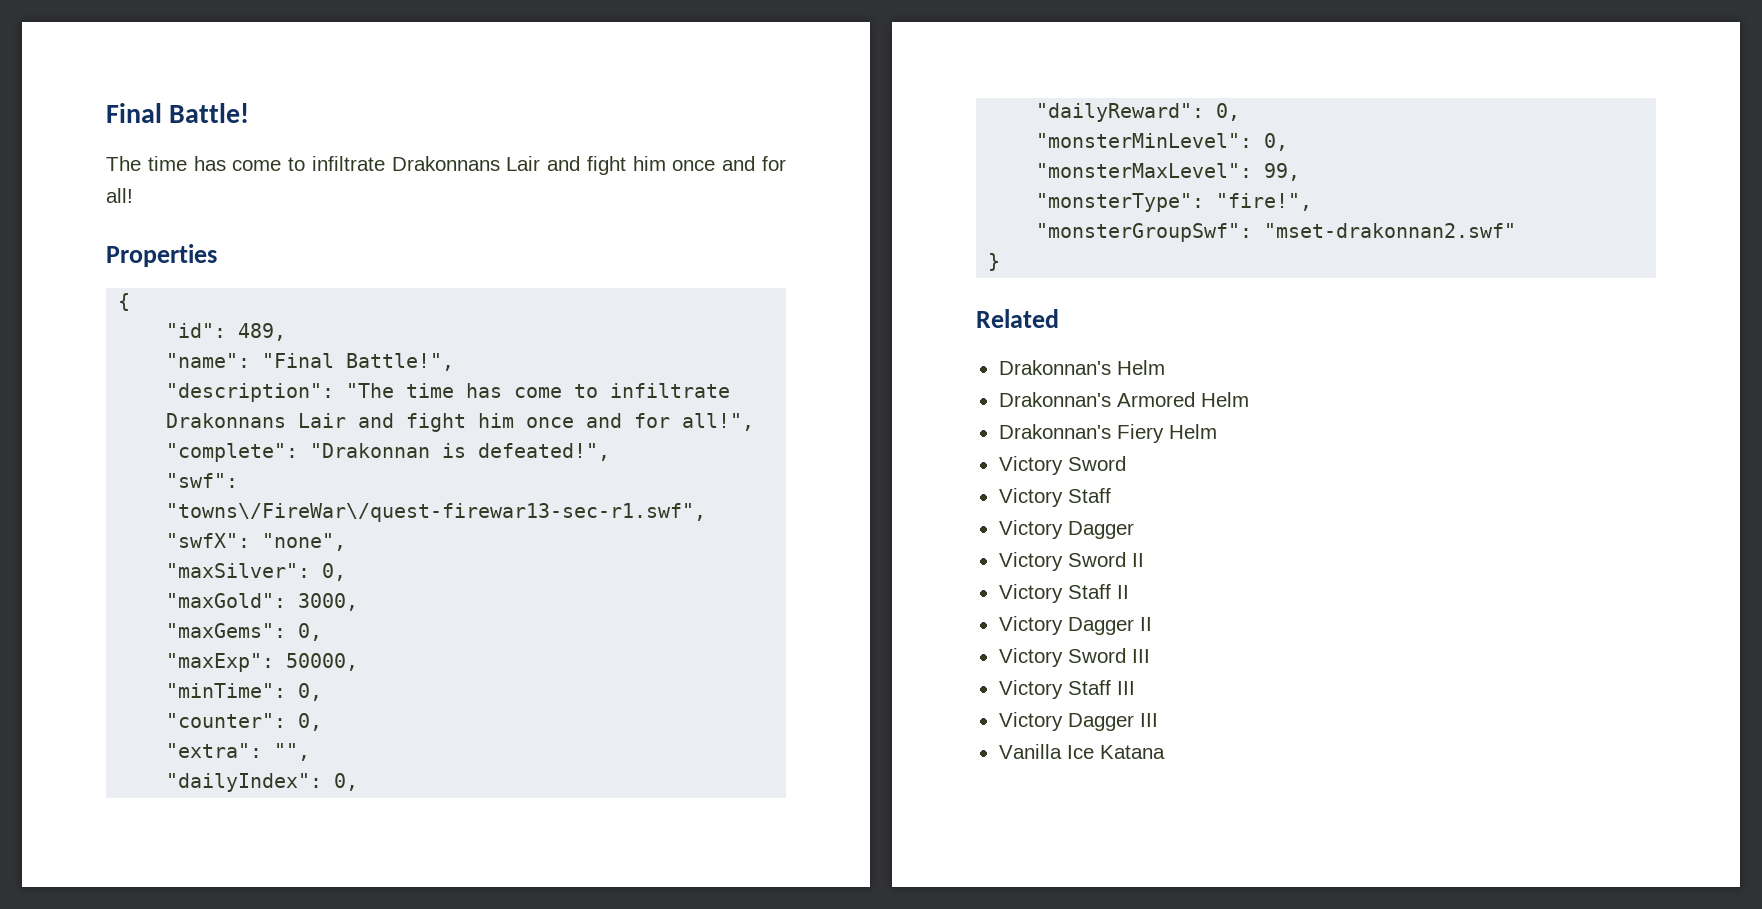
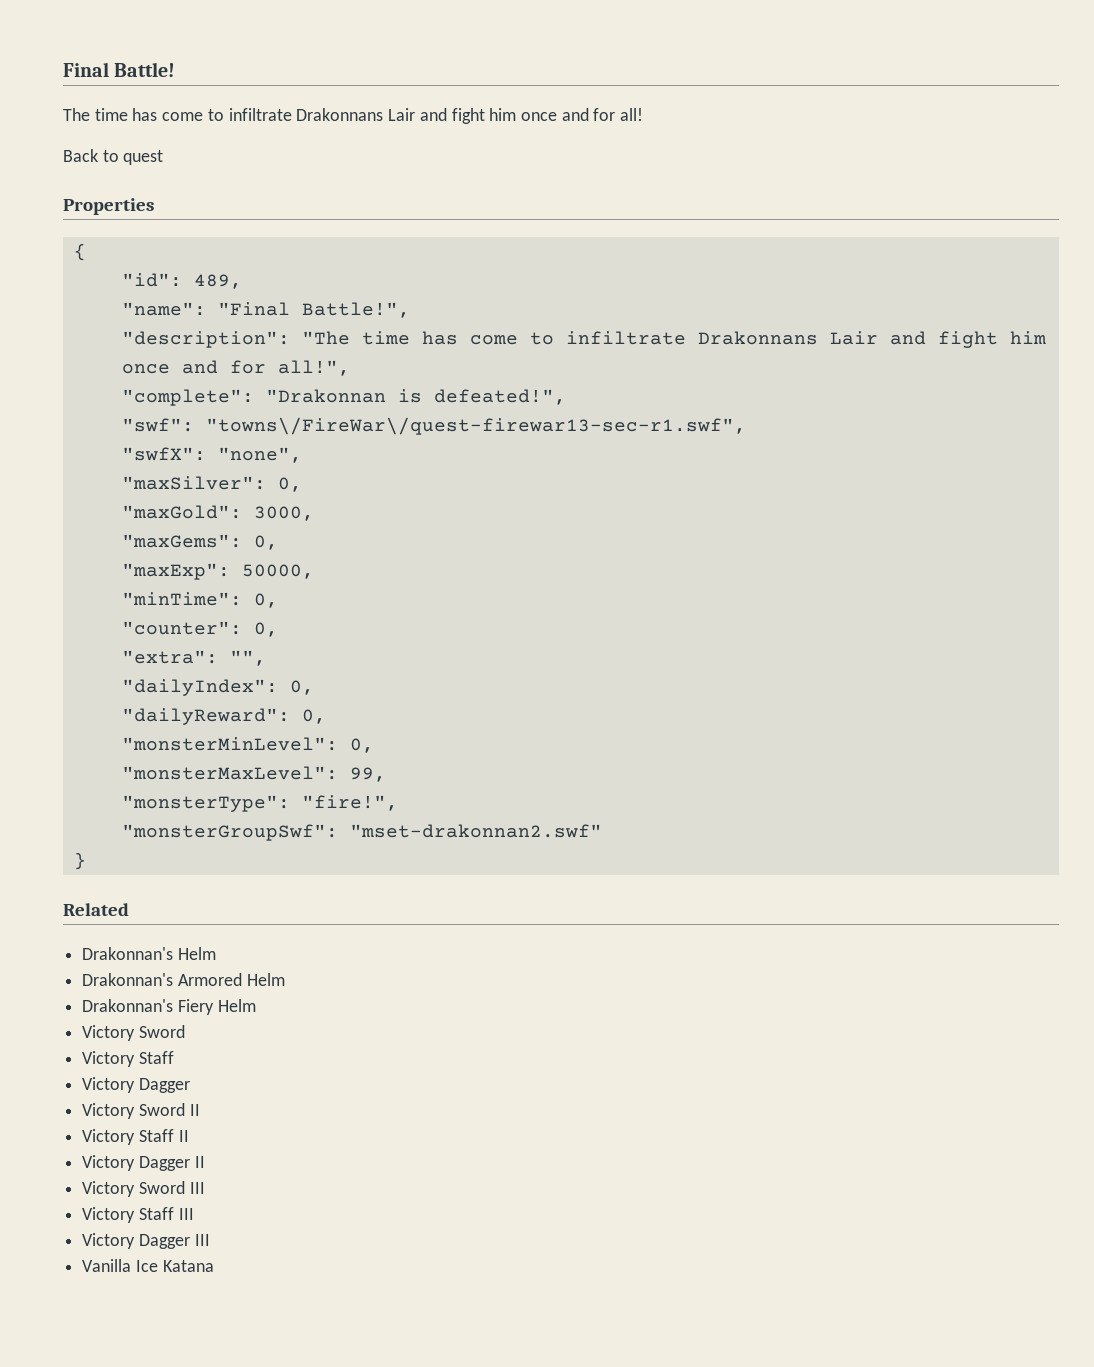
+ Back to quest

